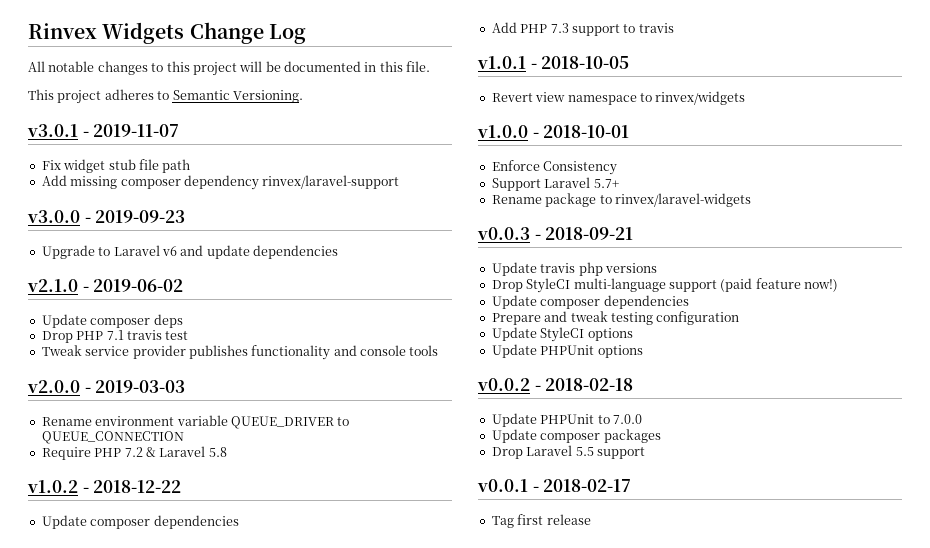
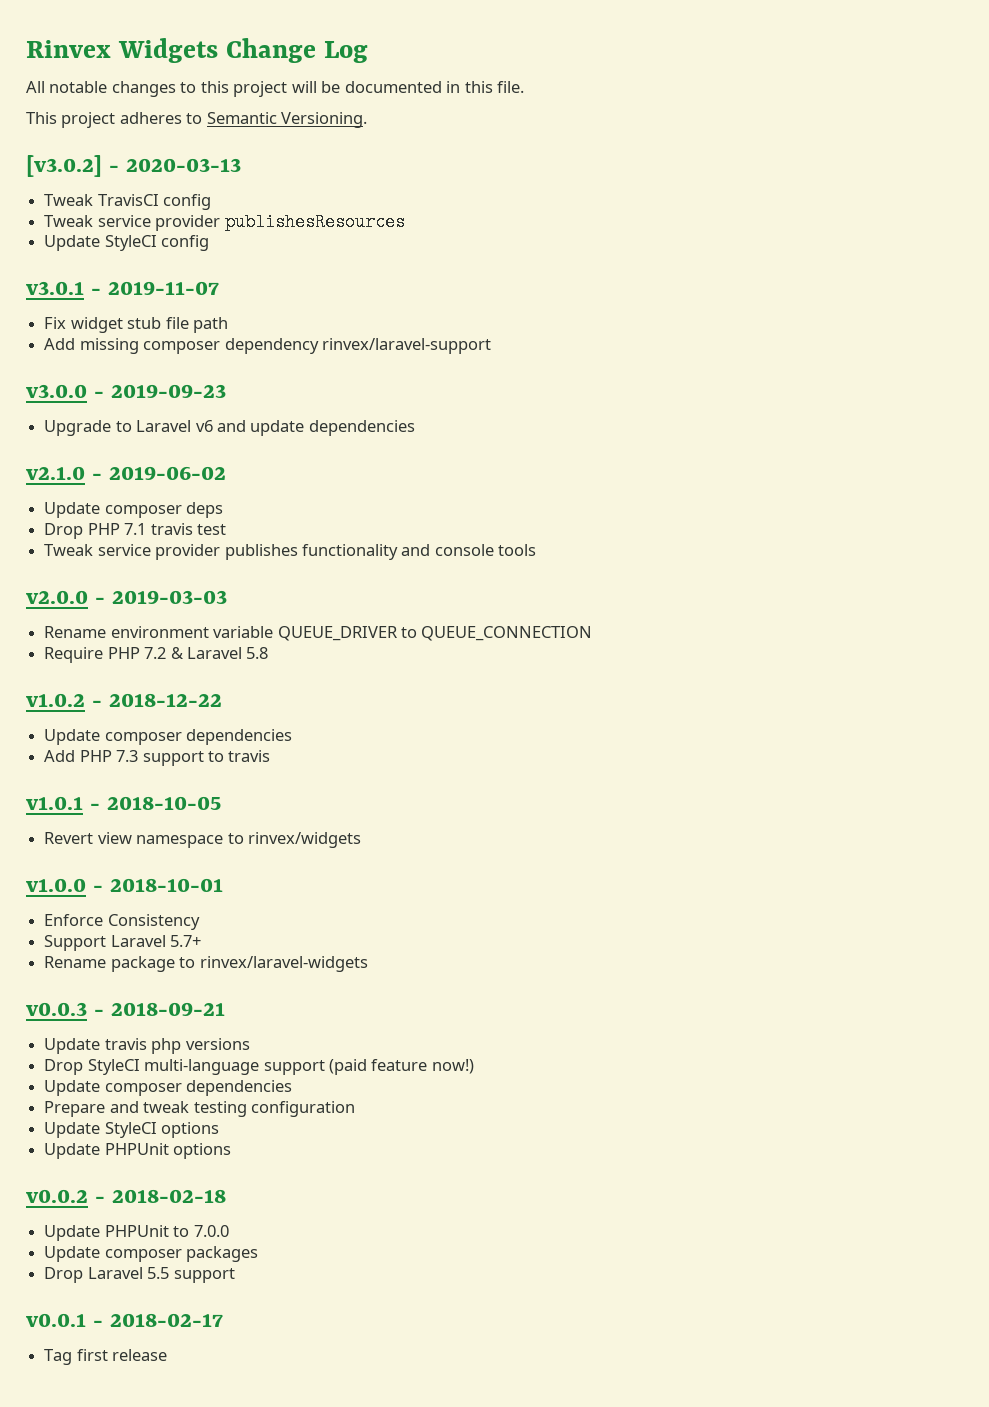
+ [v3.0.2] - 2020-03-13
+ Tweak TravisCI config
+ Tweak service provider publishesResources
+ Update StyleCI config

